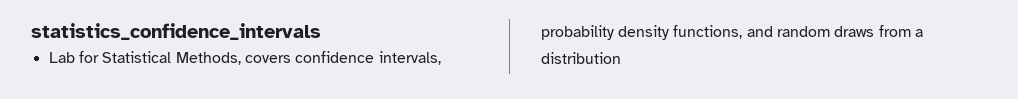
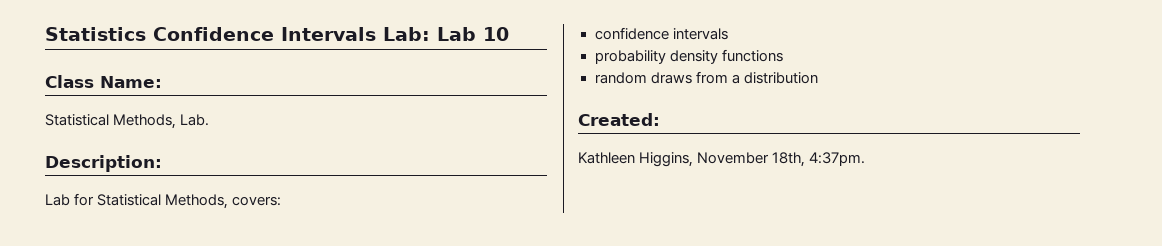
- statistics_confidence_intervals
- Lab for Statistical Methods, covers confidence intervals, probability density functions, and random draws from a distribution
+ Statistics Confidence Intervals Lab: Lab 10
+ Class Name:
+ Statistical Methods, Lab.
+ Description:
+ Lab for Statistical Methods, covers:
+ confidence intervals
+ probability density functions
+ random draws from a distribution
+ Created:
+ Kathleen Higgins, November 18th, 4:37pm.

